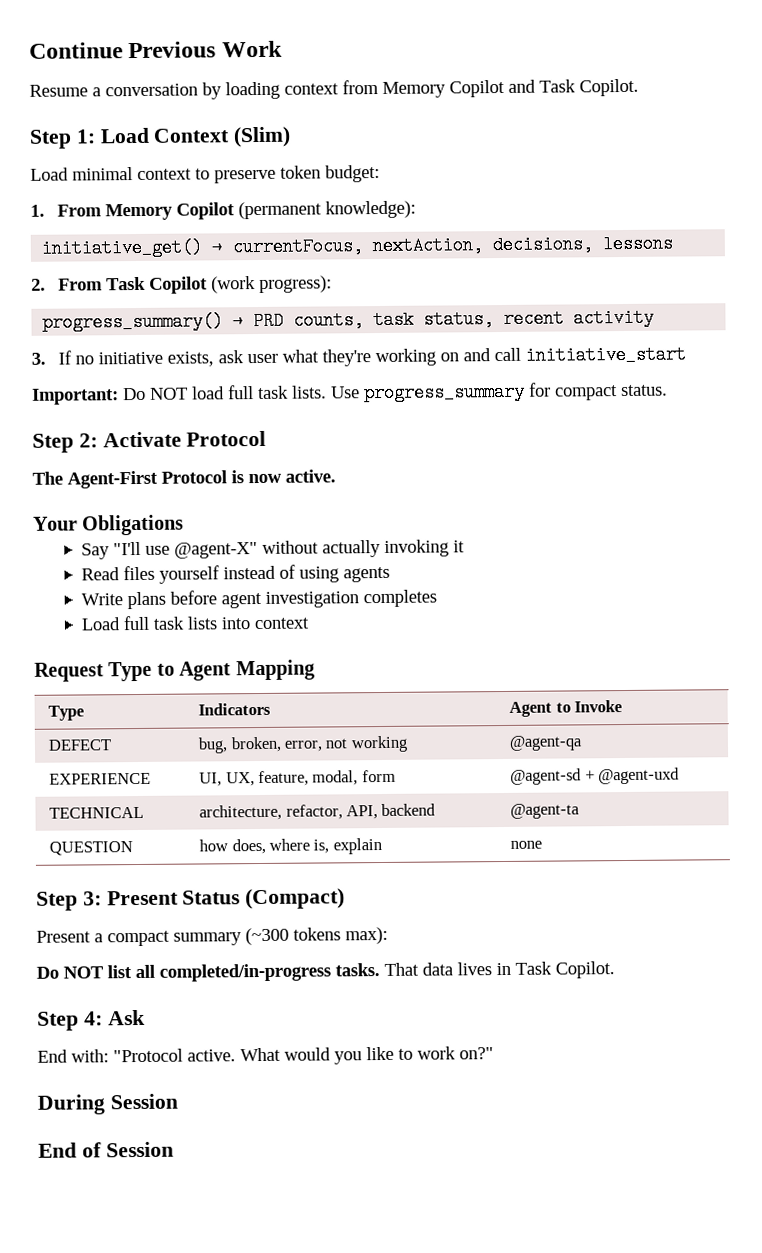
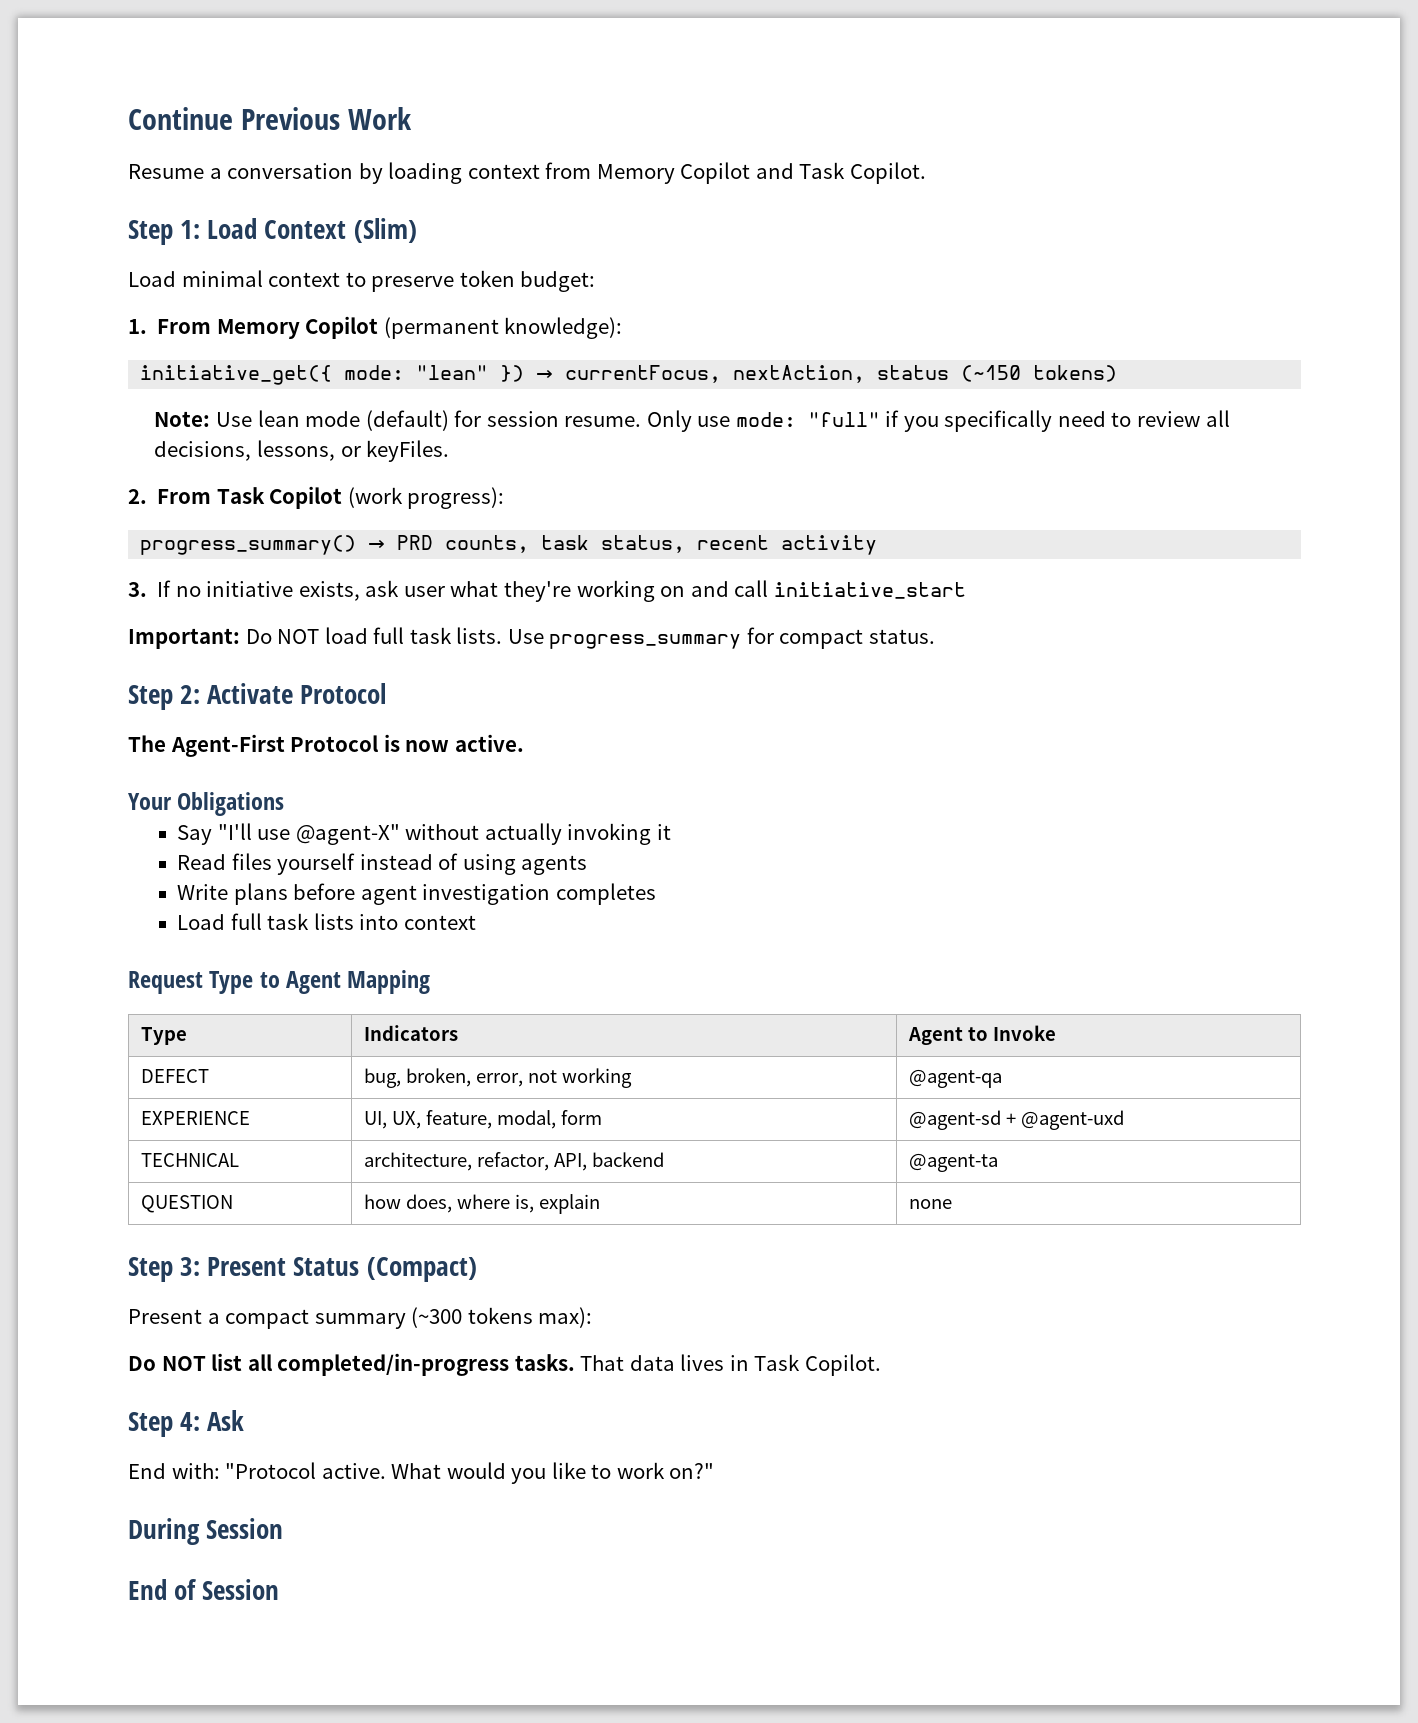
- initiative_get() → currentFocus, nextAction, decisions, lessons
+ initiative_get({ mode: "lean" }) → currentFocus, nextAction, status (~150 tokens)
+ Note: Use lean mode (default) for session resume. Only use mode: "full" if you specifically need to review all decisions, lessons, or keyFiles.

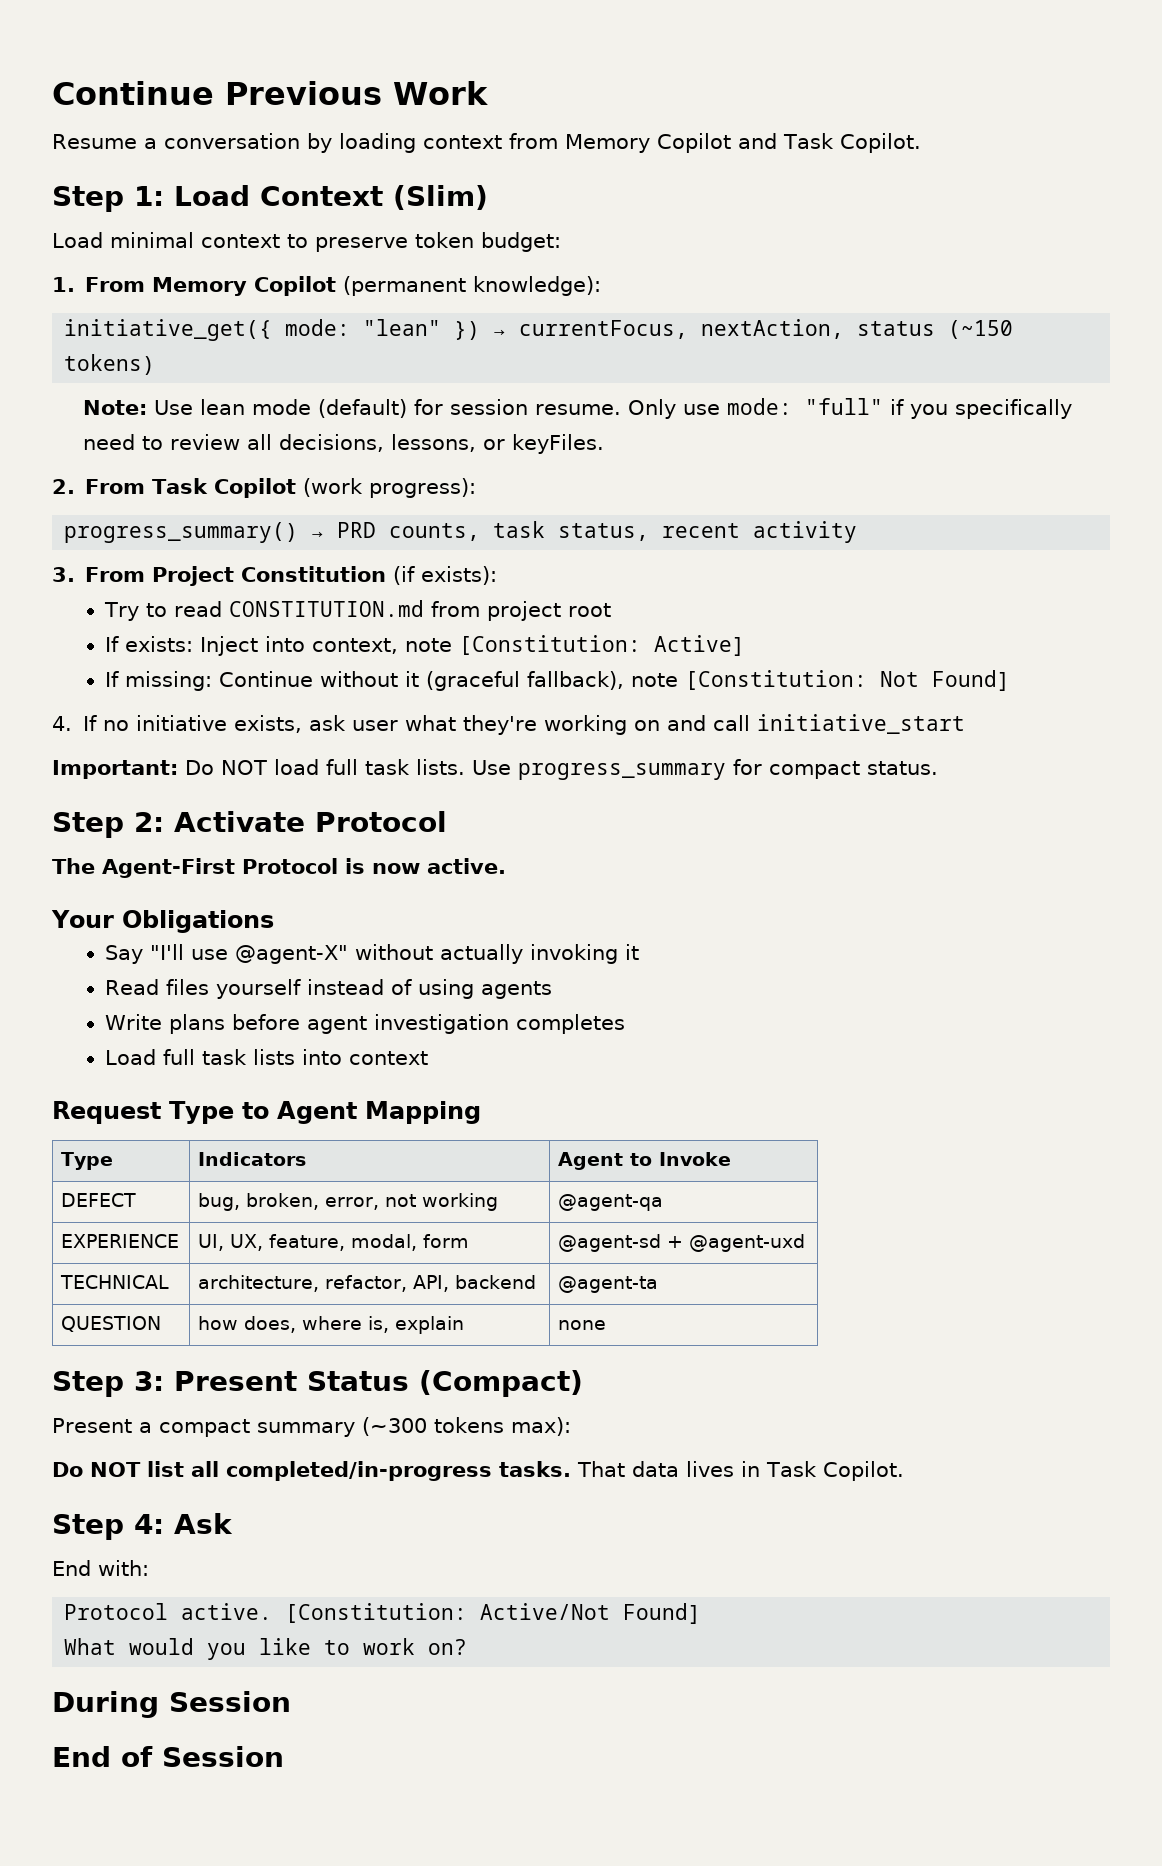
- 3. If no initiative exists, ask user what they're working on and call initiative_start
+ 3. From Project Constitution (if exists):
+ Try to read CONSTITUTION.md from project root
+ If exists: Inject into context, note [Constitution: Active]
+ If missing: Continue without it (graceful fallback), note [Constitution: Not Found]
+ 4. If no initiative exists, ask user what they're working on and call initiative_start
- End with: "Protocol active. What would you like to work on?"
+ End with:
+ Protocol active. [Constitution: Active/Not Found]
+ What would you like to work on?

